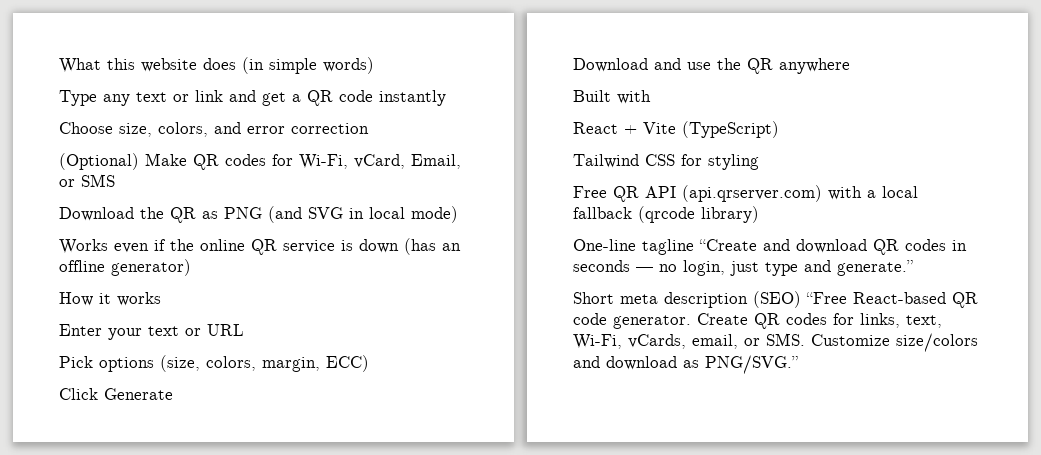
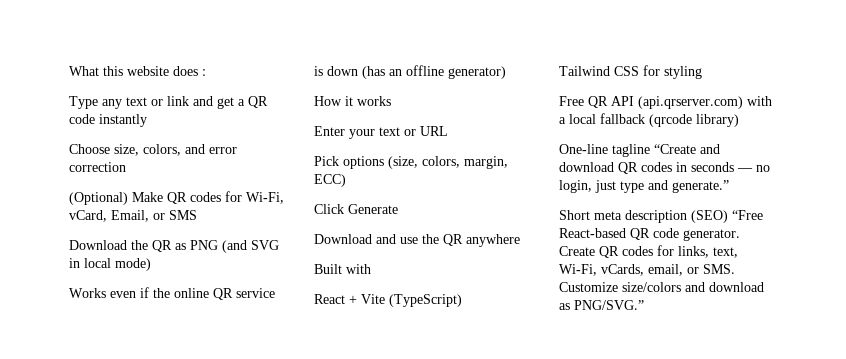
- What this website does (in simple words)
+ What this website does :

